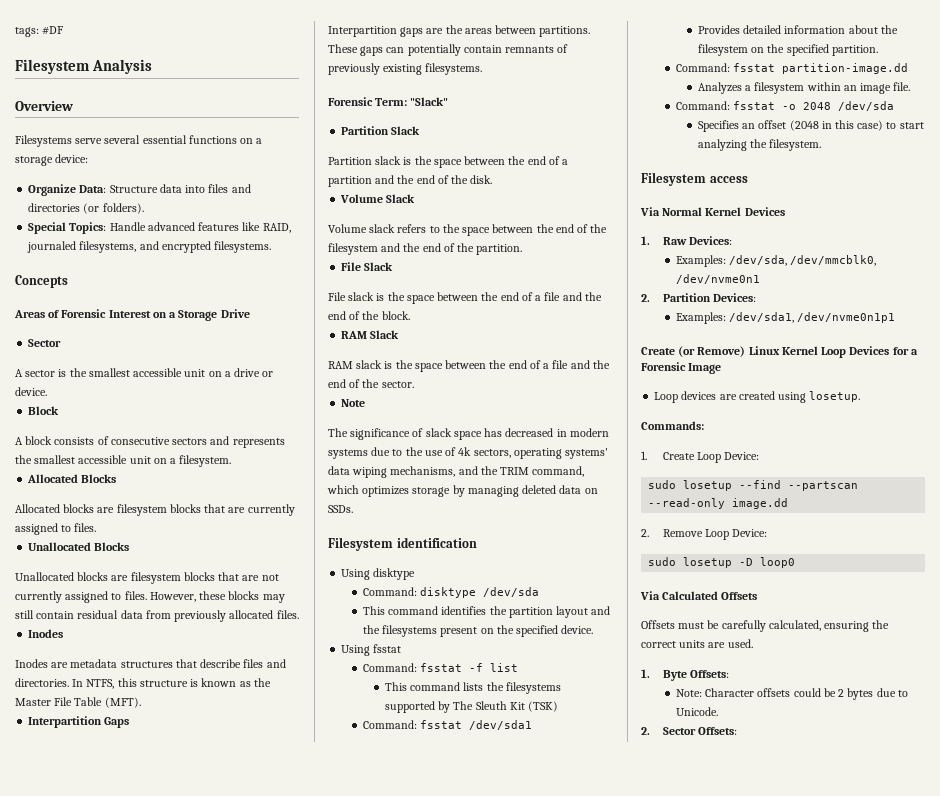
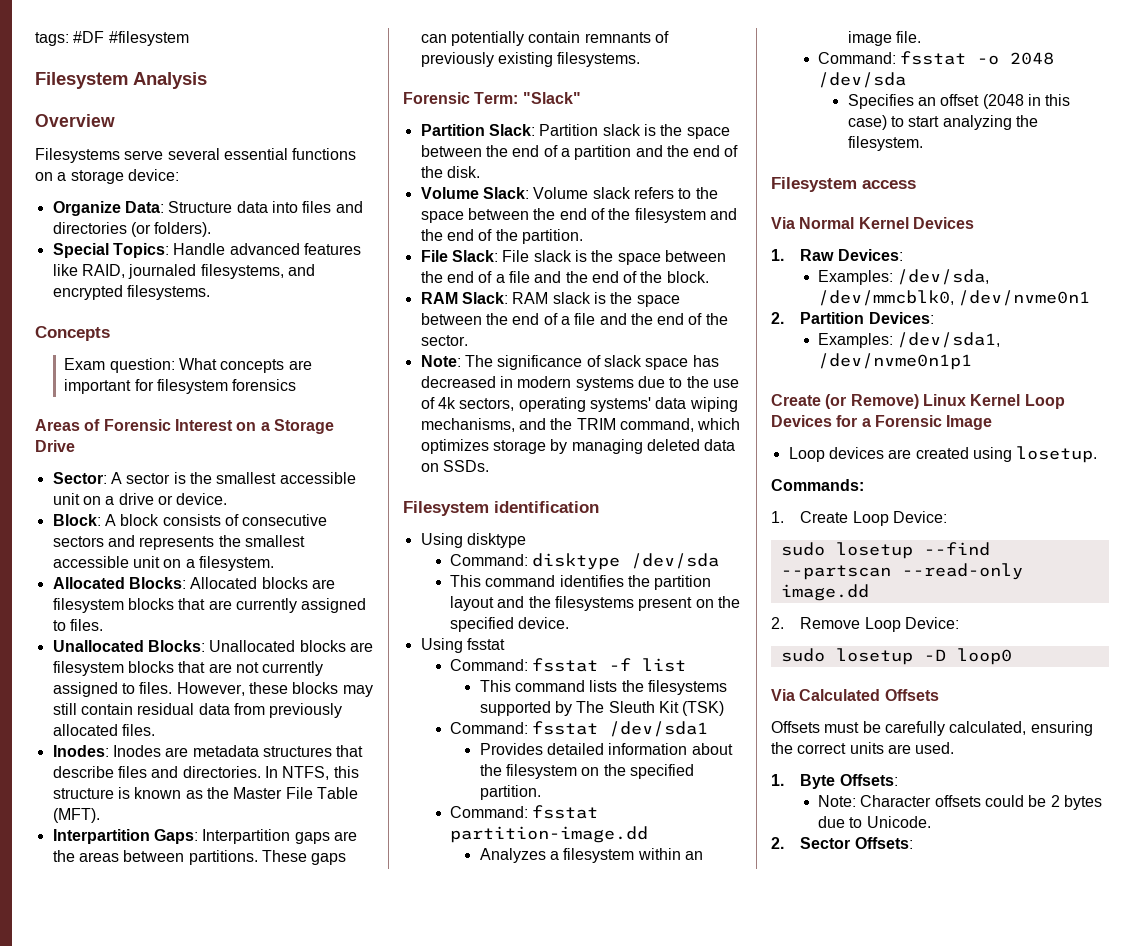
- tags: #DF
+ tags: #DF #filesystem
+ Exam question: What concepts are important for filesystem forensics
  Areas of Forensic Interest on a Storage Drive
- Sector
- A sector is the smallest accessible unit on a drive or device.
+ Sector: A sector is the smallest accessible unit on a drive or device.
- Block
- A block consists of consecutive sectors and represents the smallest accessible unit on a filesystem.
+ Block: A block consists of consecutive sectors and represents the smallest accessible unit on a filesystem.
- Allocated Blocks
- Allocated blocks are filesystem blocks that are currently assigned to files.
+ Allocated Blocks: Allocated blocks are filesystem blocks that are currently assigned to files.
- Unallocated Blocks
- Unallocated blocks are filesystem blocks that are not currently assigned to files.
+ Unallocated Blocks: Unallocated blocks are filesystem blocks that are not currently assigned to files.
  However, these blocks may still contain residual data from previously allocated files.
- Inodes
- Inodes are metadata structures that describe files and directories.
+ Inodes: Inodes are metadata structures that describe files and directories.
- Interpartition Gaps
- Interpartition gaps are the areas between partitions.
+ Interpartition Gaps: Interpartition gaps are the areas between partitions.
- Partition Slack
- Partition slack is the space between the end of a partition and the end of the disk.
+ Partition Slack: Partition slack is the space between the end of a partition and the end of the disk.
- Volume Slack
- Volume slack refers to the space between the end of the filesystem and the end of the partition.
+ Volume Slack: Volume slack refers to the space between the end of the filesystem and the end of the partition.
- File Slack
- File slack is the space between the end of a file and the end of the block.
+ File Slack: File slack is the space between the end of a file and the end of the block.
- RAM Slack
- RAM slack is the space between the end of a file and the end of the sector.
+ RAM Slack: RAM slack is the space between the end of a file and the end of the sector.
- Note
- The significance of slack space has decreased in modern systems due to the use of 4k sectors, operating systems' data wiping mechanisms, and the TRIM command, which optimizes storage by managing deleted data on SSDs.
+ Note: The significance of slack space has decreased in modern systems due to the use of 4k sectors, operating systems' data wiping mechanisms, and the TRIM command, which optimizes storage by managing deleted data on SSDs.

